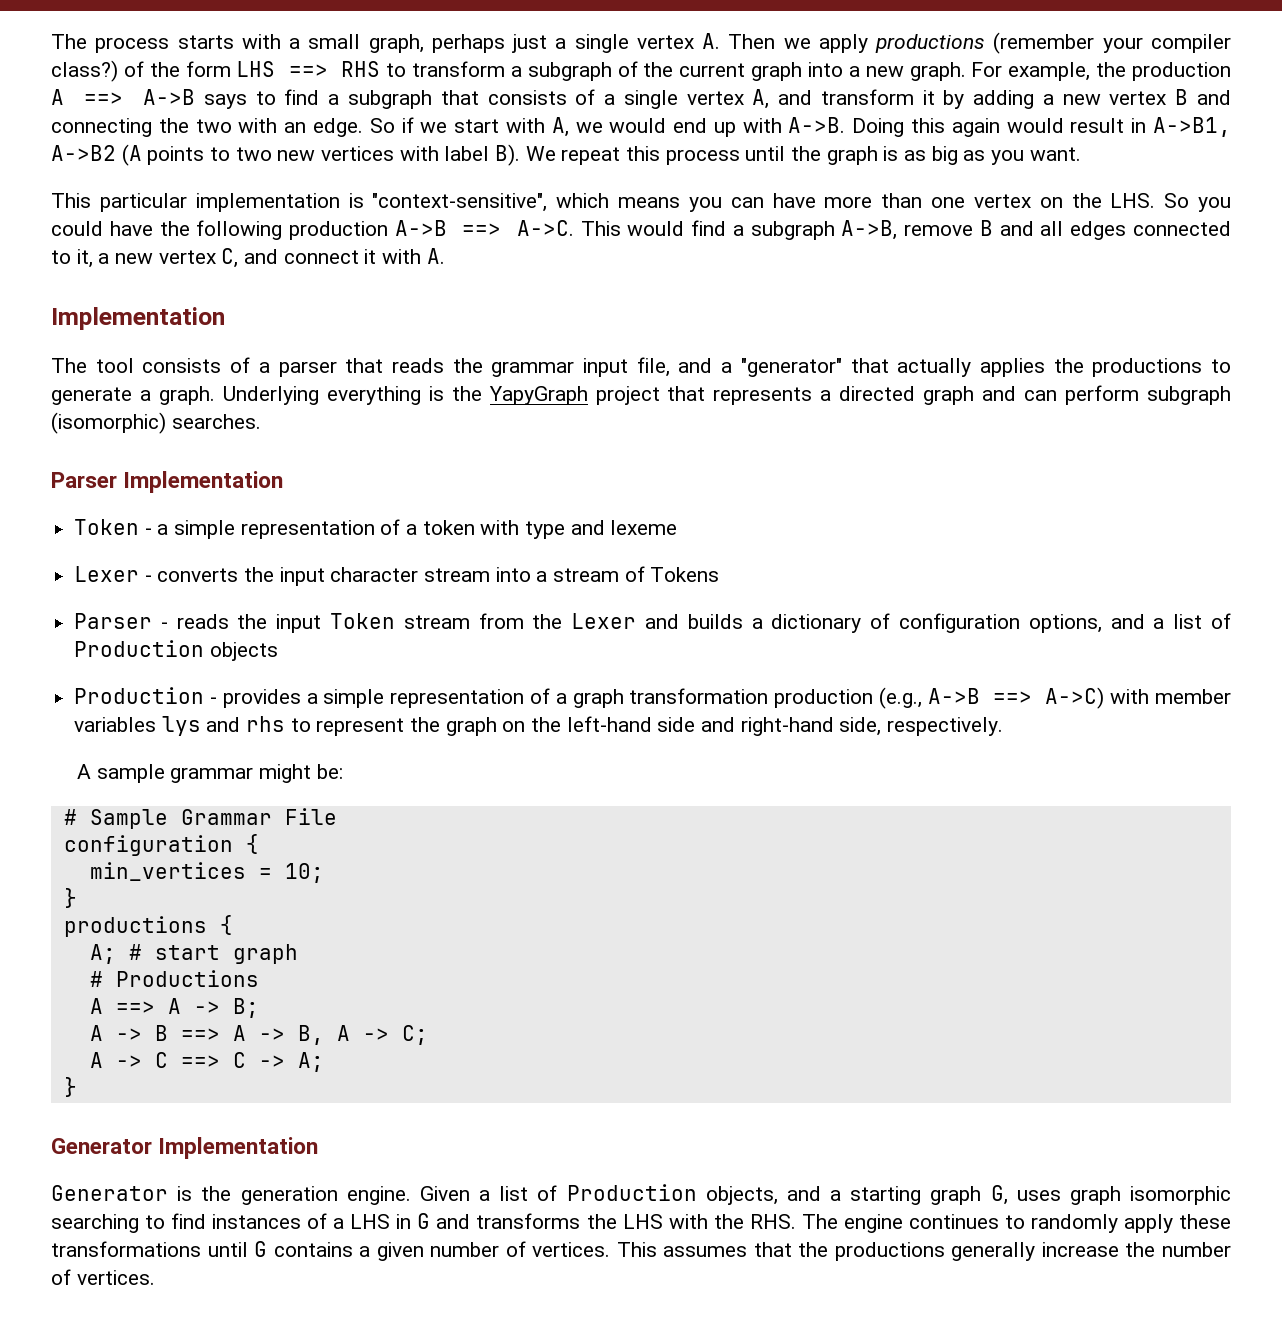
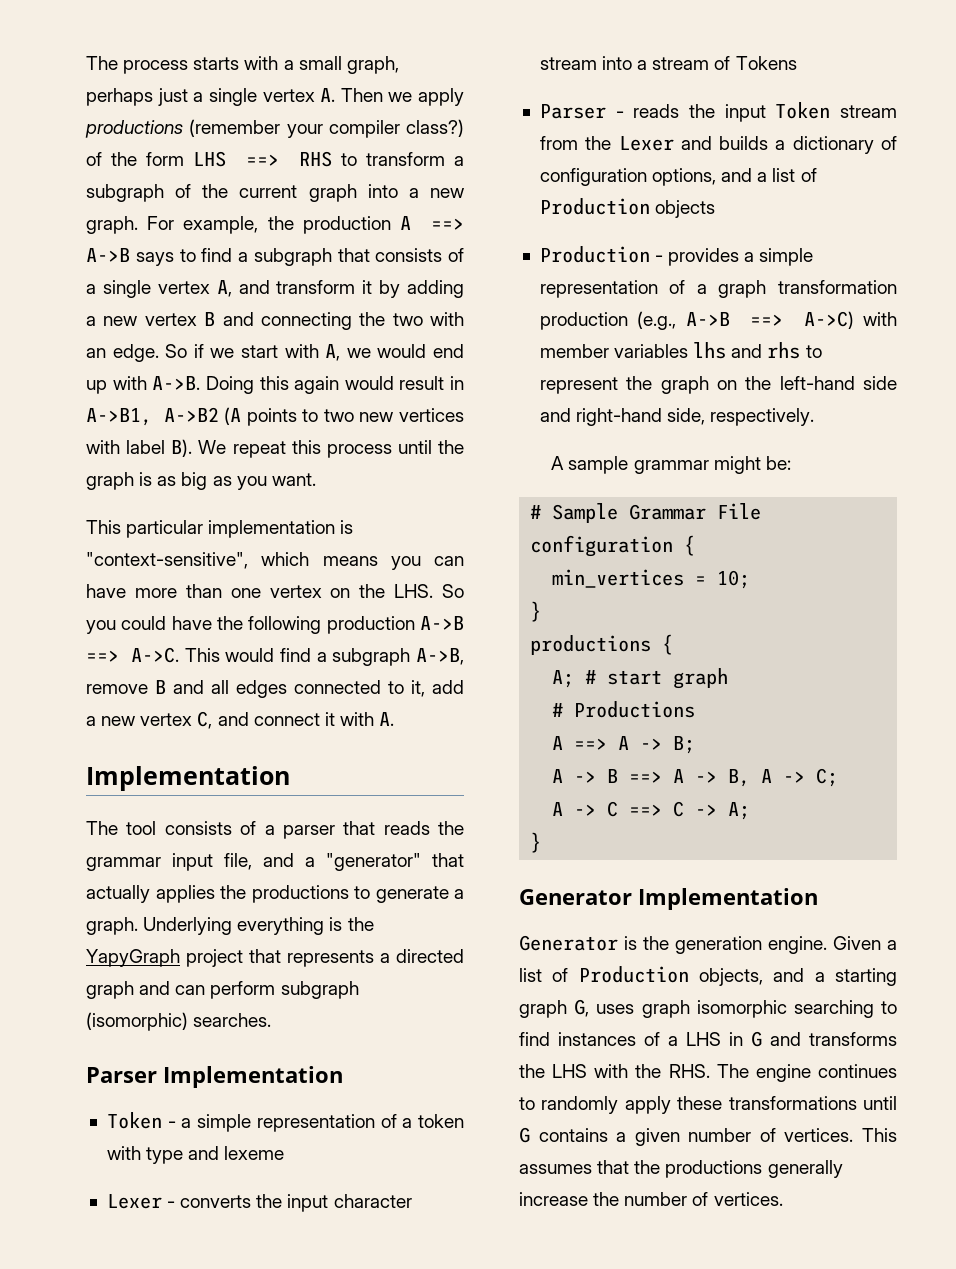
- This would find a subgraph A->B, remove B and all edges connected to it, a new vertex C, and connect it with A.
+ This would find a subgraph A->B, remove B and all edges connected to it, add a new vertex C, and connect it with A.
- Production - provides a simple representation of a graph transformation production (e.g., A->B ==> A->C) with member variables lys and rhs to represent the graph on the left-hand side and right-hand side, respectively.
+ Production - provides a simple representation of a graph transformation production (e.g., A->B ==> A->C) with member variables lhs and rhs to represent the graph on the left-hand side and right-hand side, respectively.

